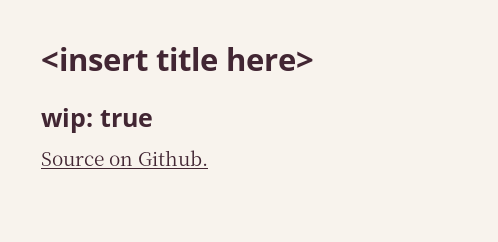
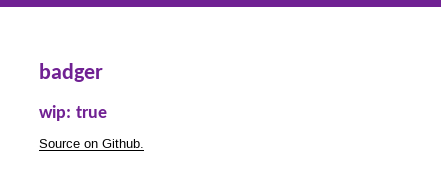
- <insert title here>
+ badger

